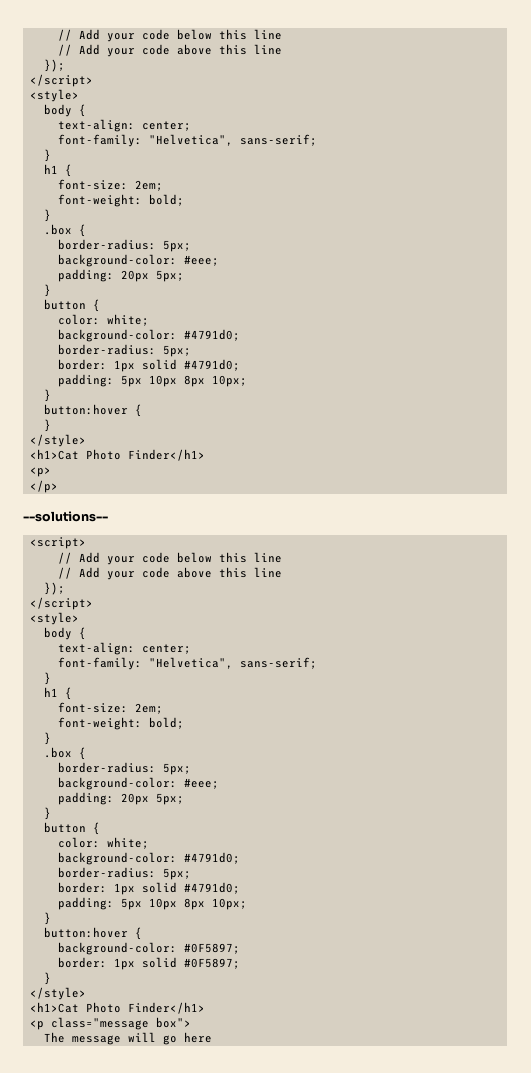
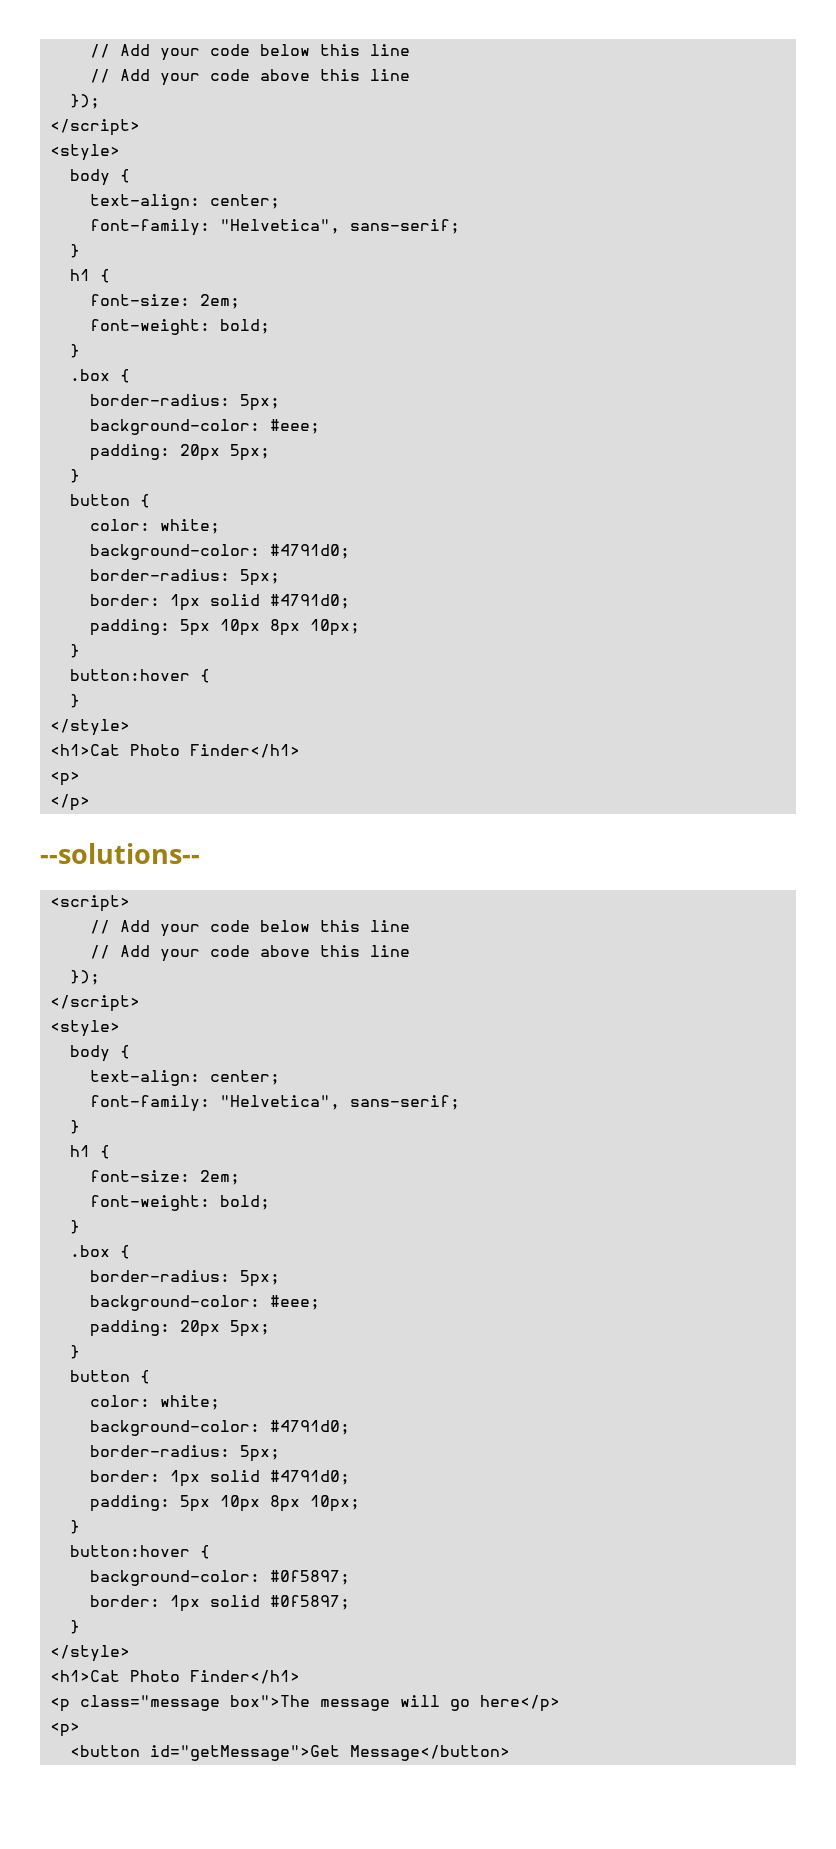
- background-color: #0F5897;
- border: 1px solid #0F5897;
+ background-color: #0f5897;
+ border: 1px solid #0f5897;
- <p class="message box">
- The message will go here
+ <p class="message box">The message will go here</p>
+ <p>
+ <button id="getMessage">Get Message</button>

